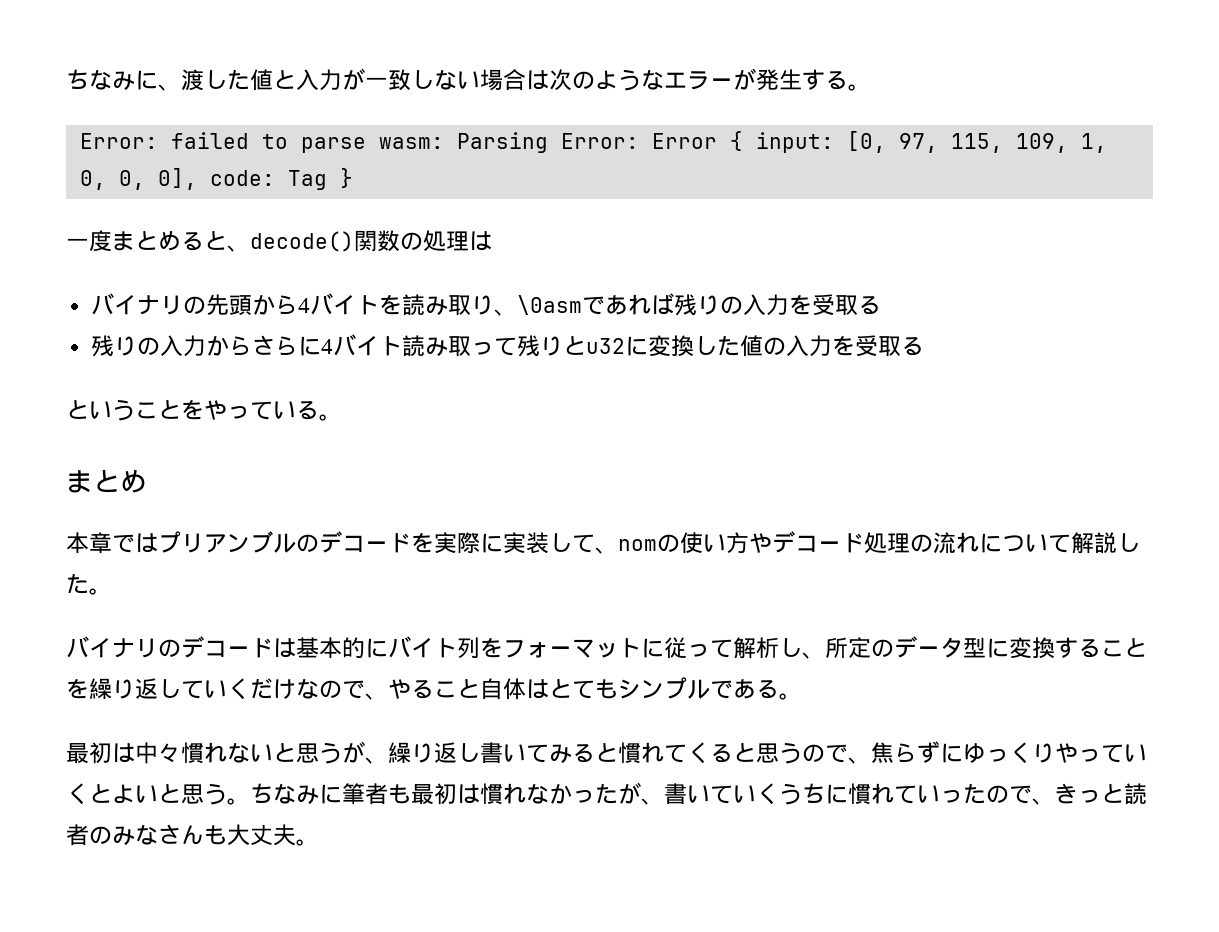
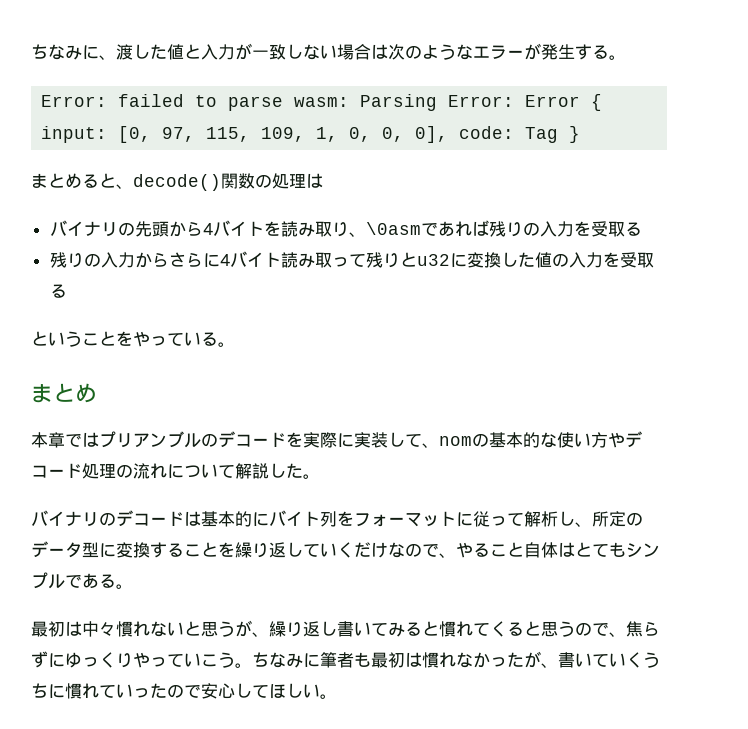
- 一度まとめると、decode()関数の処理は
+ まとめると、decode()関数の処理は
- 本章ではプリアンブルのデコードを実際に実装して、nomの使い方やデコード処理の流れについて解説した。
+ 本章ではプリアンブルのデコードを実際に実装して、nomの基本的な使い方やデコード処理の流れについて解説した。
- 最初は中々慣れないと思うが、繰り返し書いてみると慣れてくると思うので、焦らずにゆっくりやっていくとよいと思う。
+ 最初は中々慣れないと思うが、繰り返し書いてみると慣れてくると思うので、焦らずにゆっくりやっていこう。
- ちなみに筆者も最初は慣れなかったが、書いていくうちに慣れていったので、きっと読者のみなさんも大丈夫。
+ ちなみに筆者も最初は慣れなかったが、書いていくうちに慣れていったので安心してほしい。

